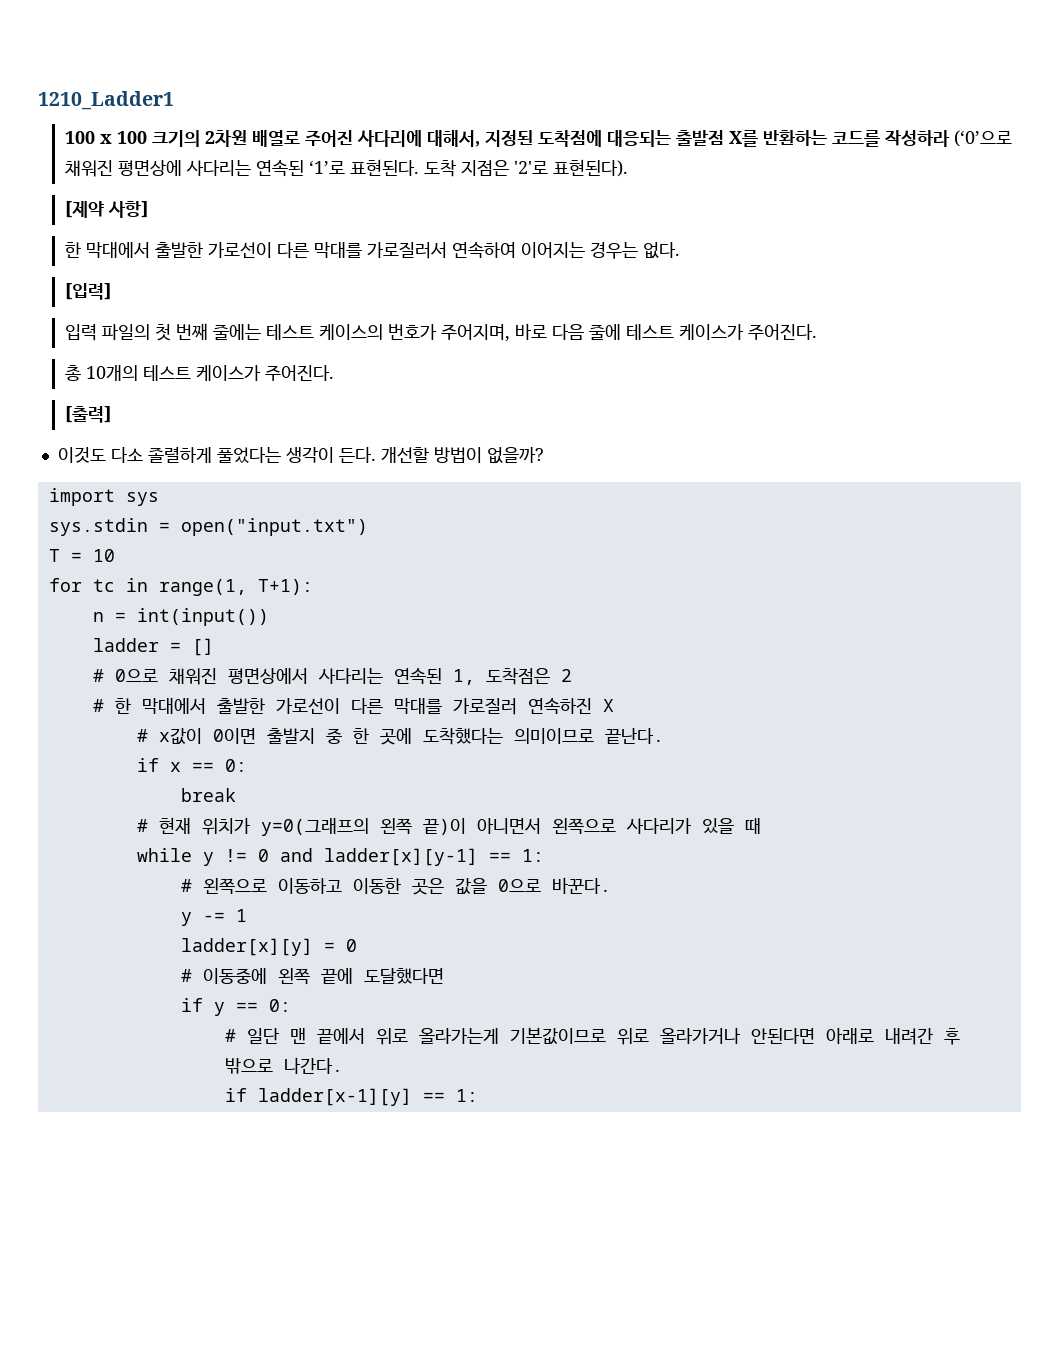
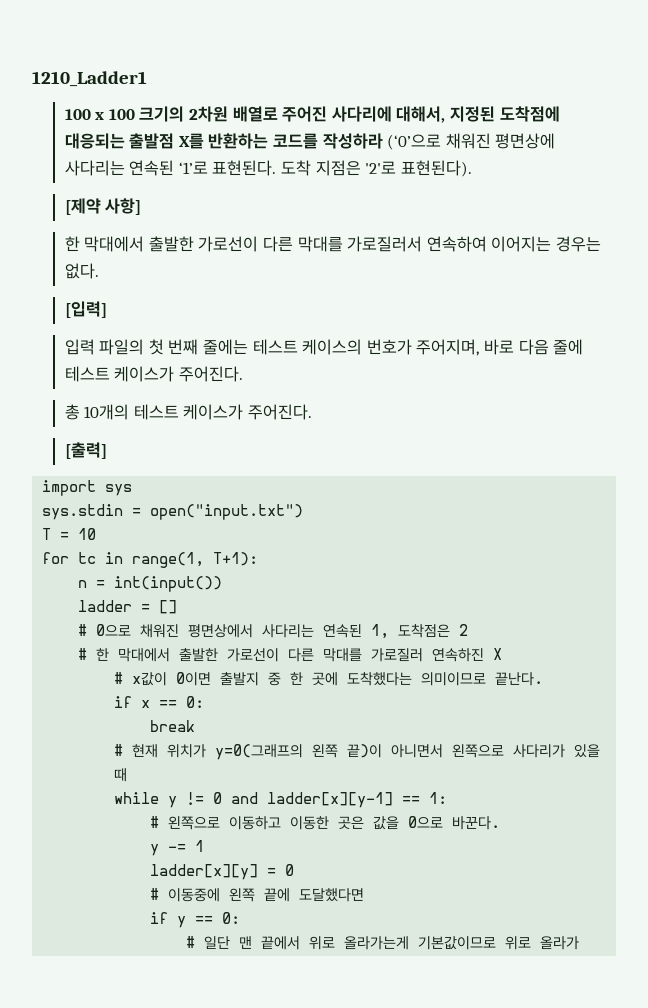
- 이것도 다소 졸렬하게 풀었다는 생각이 든다. 개선할 방법이 없을까?
- # 일단 맨 끝에서 위로 올라가는게 기본값이므로 위로 올라가거나 안된다면 아래로 내려간 후 밖으로 나간다.
- if ladder[x-1][y] == 1:
+ # 일단 맨 끝에서 위로 올라가는게 기본값이므로 위로 올라가

